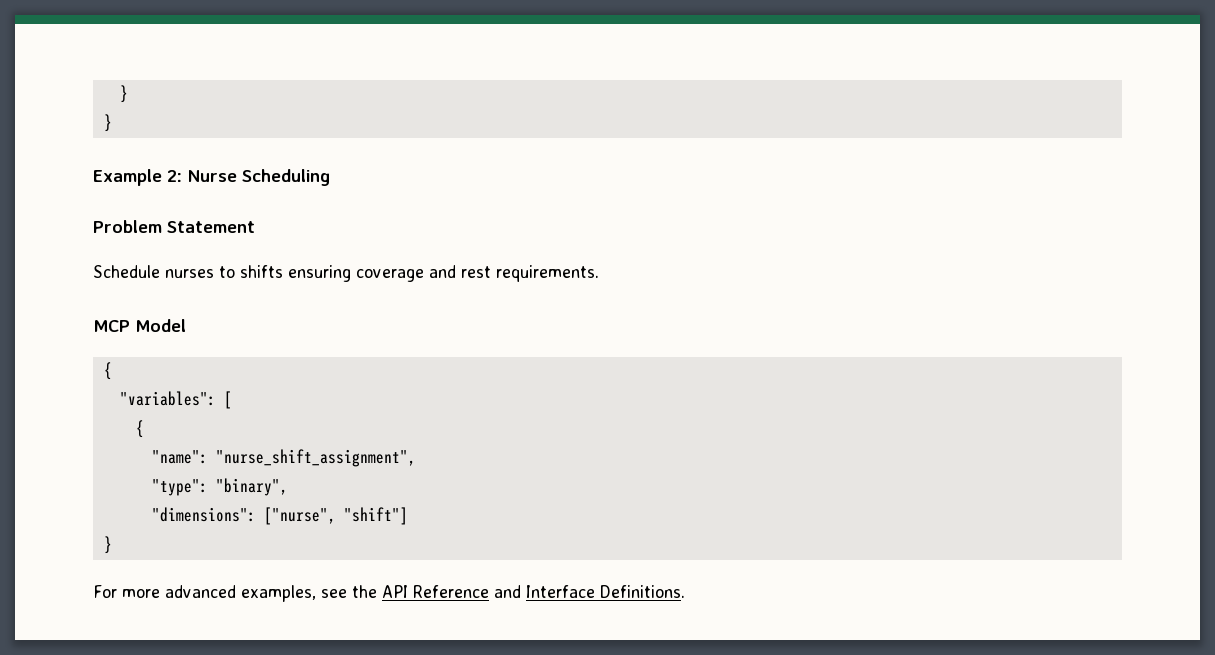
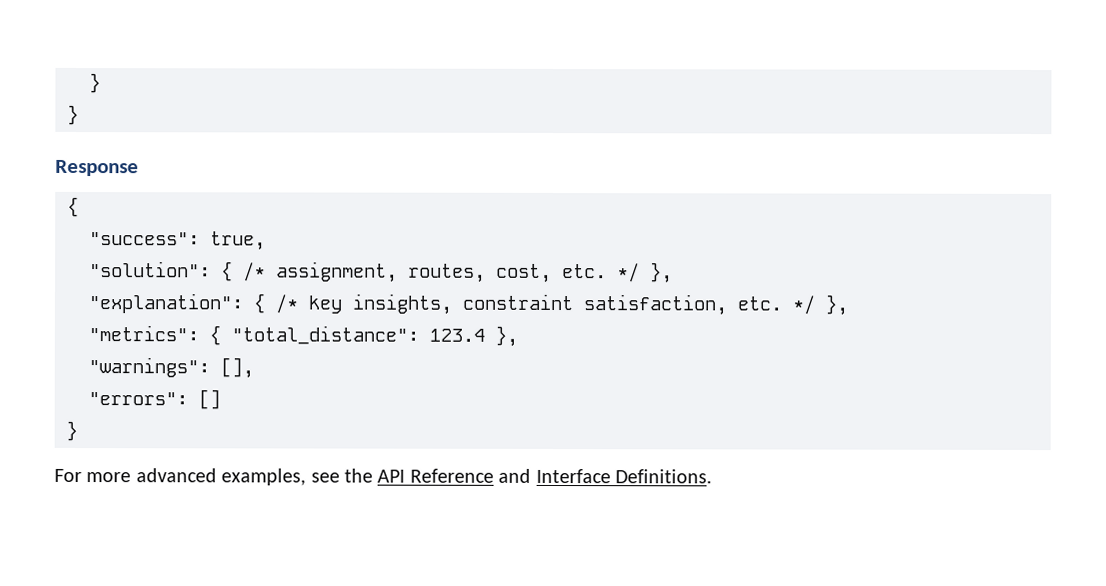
- Example 2: Nurse Scheduling
- Problem Statement
- Schedule nurses to shifts ensuring coverage and rest requirements.
- MCP Model
+ Response
  {
- "variables": [
- {
- "name": "nurse_shift_assignment",
- "type": "binary",
- "dimensions": ["nurse", "shift"]
+ "success": true,
+ "solution": { /* assignment, routes, cost, etc. */ },
+ "explanation": { /* key insights, constraint satisfaction, etc. */ },
+ "metrics": { "total_distance": 123.4 },
+ "warnings": [],
+ "errors": []

